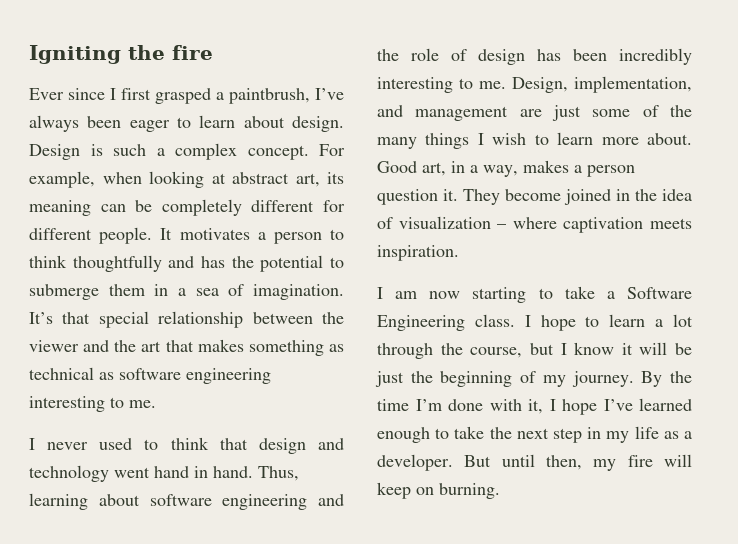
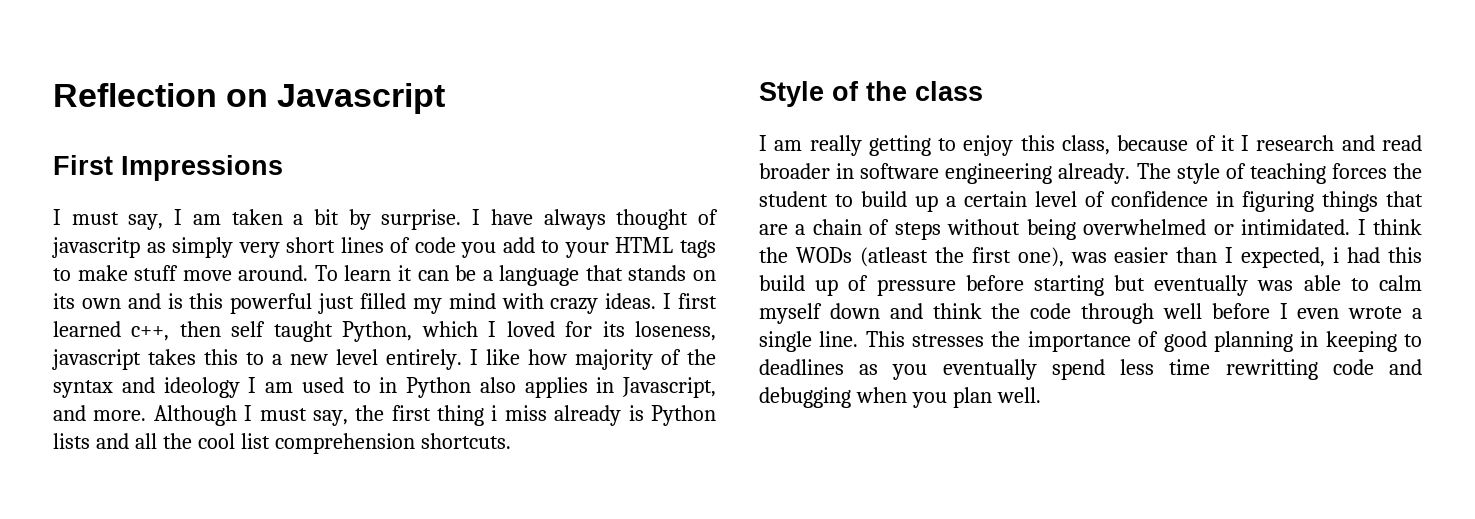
- Igniting the fire
- Ever since I first grasped a paintbrush, I’ve always been eager to learn about design. Design is such a complex concept. For example, when looking at abstract art, its meaning can be completely different for different people. It motivates a person to think thoughtfully and has the potential to submerge them in a sea of imagination. It’s that special relationship between the viewer and the art that makes something as technical as software engineering interesting to me.
- I never used to think that design and technology went hand in hand. Thus, learning about software engineering and the role of design has been incredibly interesting to me. Design, implementation, and management are just some of the many things I wish to learn more about. Good art, in a way, makes a person question it. They become joined in the idea of visualization – where captivation meets inspiration.
- I am now starting to take a Software Engineering class. I hope to learn a lot through the course, but I know it will be just the beginning of my journey. By the time I’m done with it, I hope I’ve learned enough to take the next step in my life as a developer. But until then, my fire will keep on burning.
+ Reflection on Javascript
+ First Impressions
+ I must say, I am taken a bit by surprise. I have always thought of javascritp as simply very short lines of code you add to your HTML tags to make stuff move around. To learn it can be a language that stands on its own and is this powerful just filled my mind with crazy ideas. I first learned c++, then self taught Python, which I loved for its loseness, javascript takes this to a new level entirely. I like how majority of the syntax and ideology I am used to in Python also applies in Javascript, and more. Although I must say, the first thing i miss already is Python lists and all the cool list comprehension shortcuts.
+ Style of the class
+ I am really getting to enjoy this class, because of it I research and read broader in software engineering already. The style of teaching forces the student to build up a certain level of confidence in figuring things that are a chain of steps without being overwhelmed or intimidated. I think the WODs (atleast the first one), was easier than I expected, i had this build up of pressure before starting but eventually was able to calm myself down and think the code through well before I even wrote a single line. This stresses the importance of good planning in keeping to deadlines as you eventually spend less time rewritting code and debugging when you plan well.

